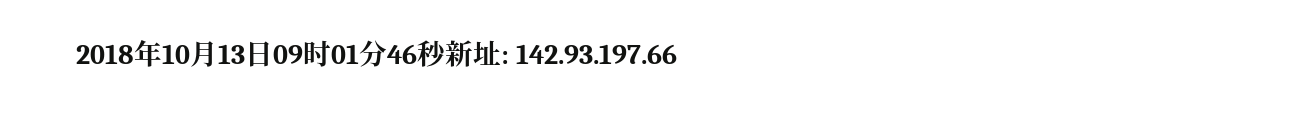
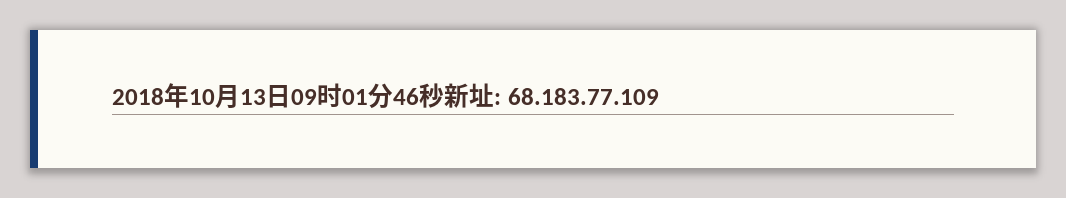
- 2018年10月13日09时01分46秒新址: 142.93.197.66
+ 2018年10月13日09时01分46秒新址: 68.183.77.109

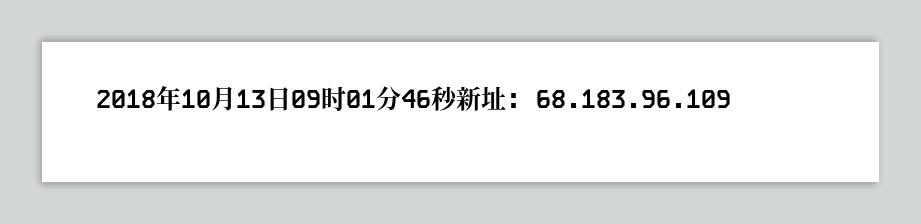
- 2018年10月13日09时01分46秒新址: 68.183.77.109
+ 2018年10月13日09时01分46秒新址: 68.183.96.109

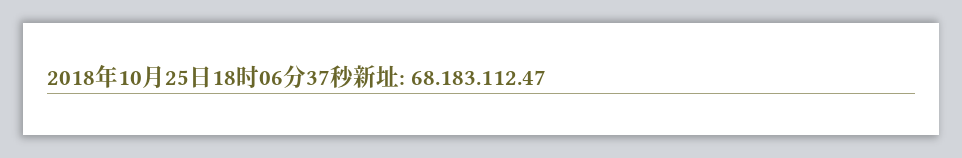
- 2018年10月13日09时01分46秒新址: 68.183.96.109
+ 2018年10月25日18时06分37秒新址: 68.183.112.47

